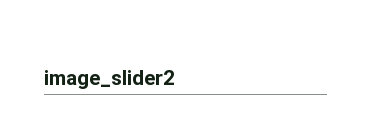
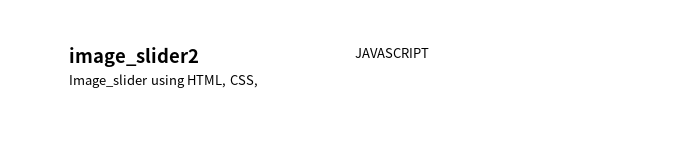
+ Image_slider using HTML, CSS, JAVASCRIPT

